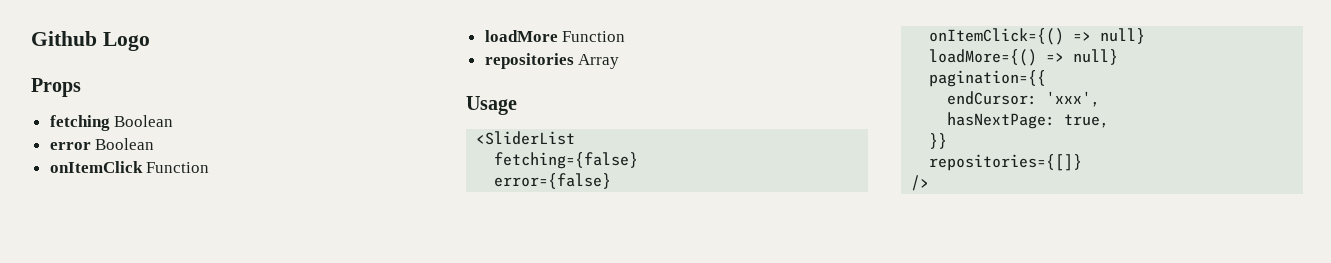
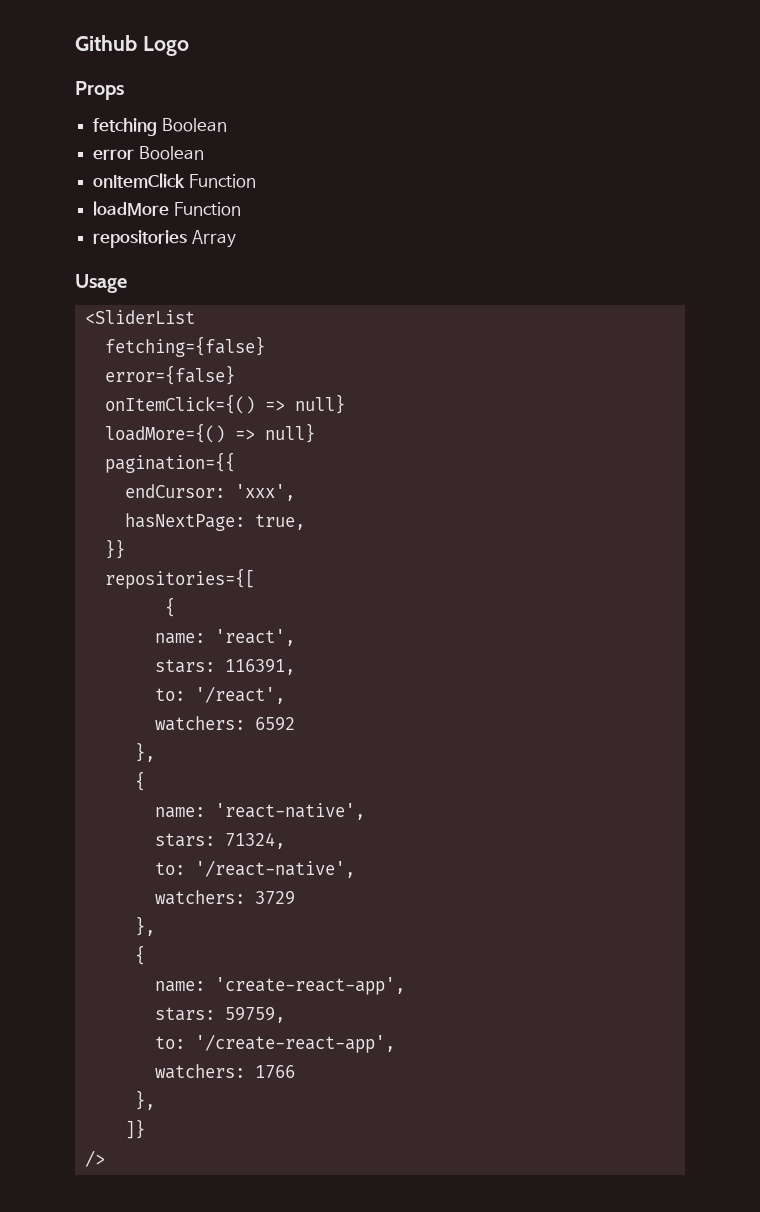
- repositories={[]}
+ repositories={[
+ {
+ name: 'react',
+ stars: 116391,
+ to: '/react',
+ watchers: 6592
+ },
+ {
+ name: 'react-native',
+ stars: 71324,
+ to: '/react-native',
+ watchers: 3729
+ },
+ {
+ name: 'create-react-app',
+ stars: 59759,
+ to: '/create-react-app',
+ watchers: 1766
+ },
+ ]}

